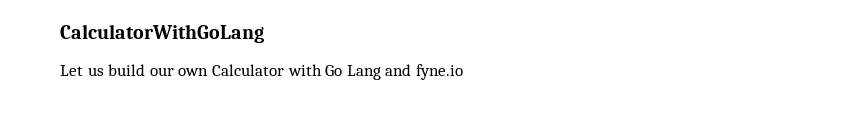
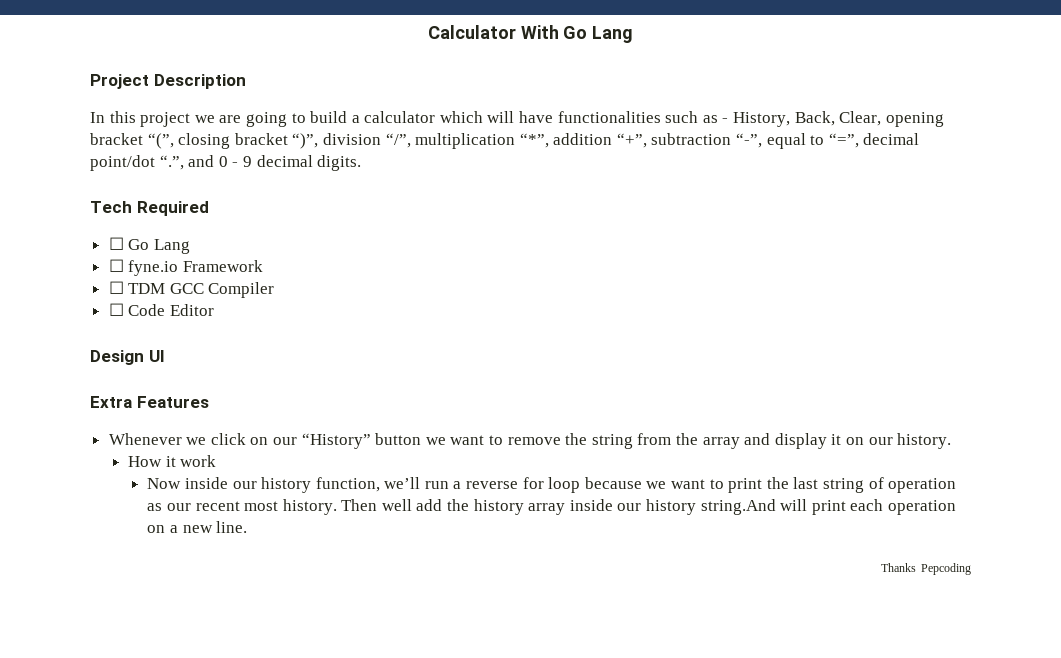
- CalculatorWithGoLang
- Let us build our own Calculator with Go Lang and fyne.io
+ Calculator With Go Lang
+ Project Description
+ In this project we are going to build a calculator which will have functionalities such as - History, Back, Clear, opening bracket “(”, closing bracket “)”, division “/”, multiplication “*”, addition “+”, subtraction “-”, equal to “=”, decimal point/dot “.”, and 0 - 9 decimal digits.
+ Tech Required
+ ☐ Go Lang
+ ☐ fyne.io Framework
+ ☐ TDM GCC Compiler
+ ☐ Code Editor
+ Design UI
+ Extra Features
+ Whenever we click on our “History” button we want to remove the string from the array and display it on our history.
+ How it work
+ Now inside our history function, we’ll run a reverse for loop because we want to print the last string of operation as our recent most history. Then well add the history array inside our history string.And will print each operation on a new line.
+ Thanks Pepcoding

